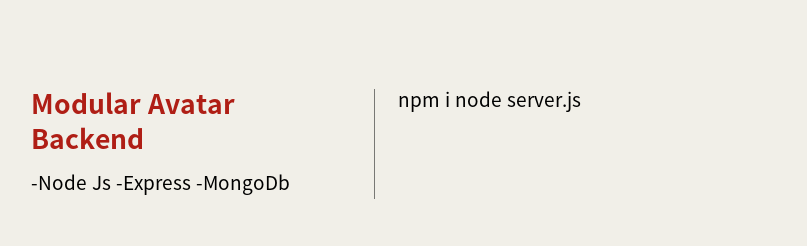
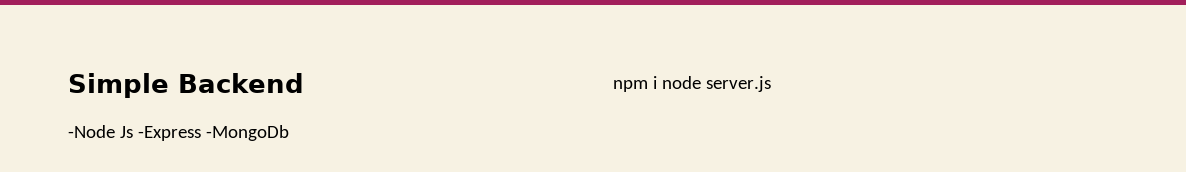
- Modular Avatar Backend
+ Simple Backend

